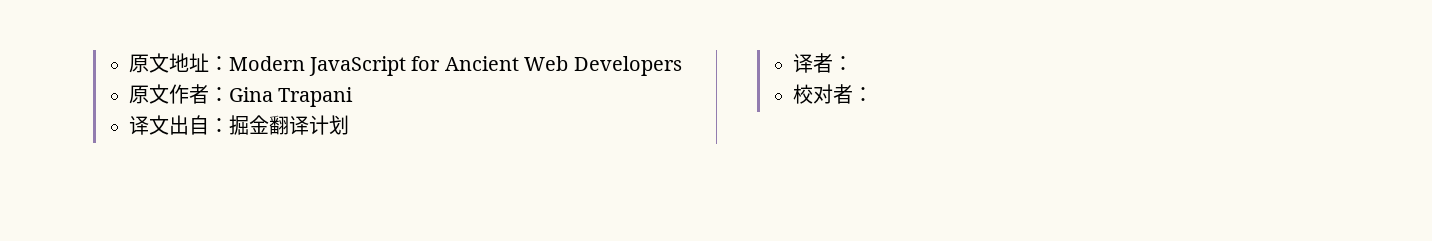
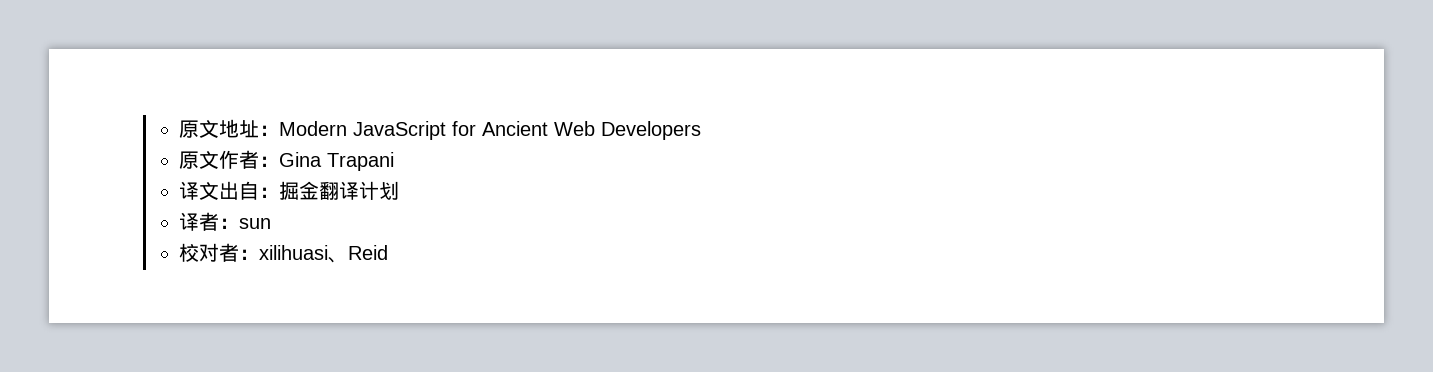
- 译者：
+ 译者：sun
- 校对者：
+ 校对者：xilihuasi、Reid

